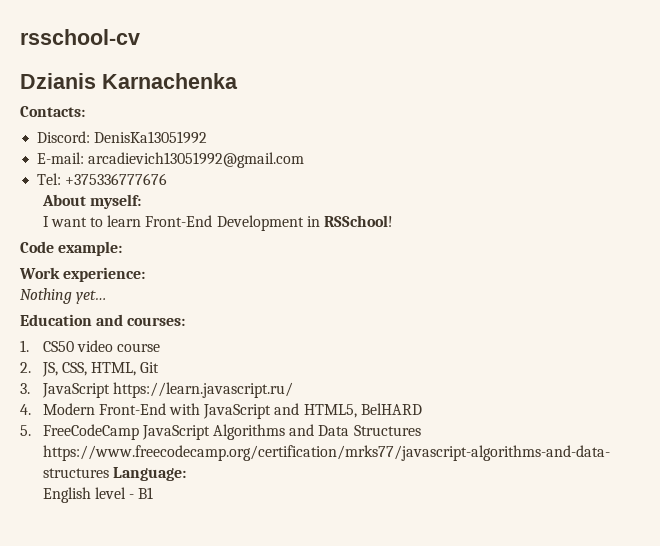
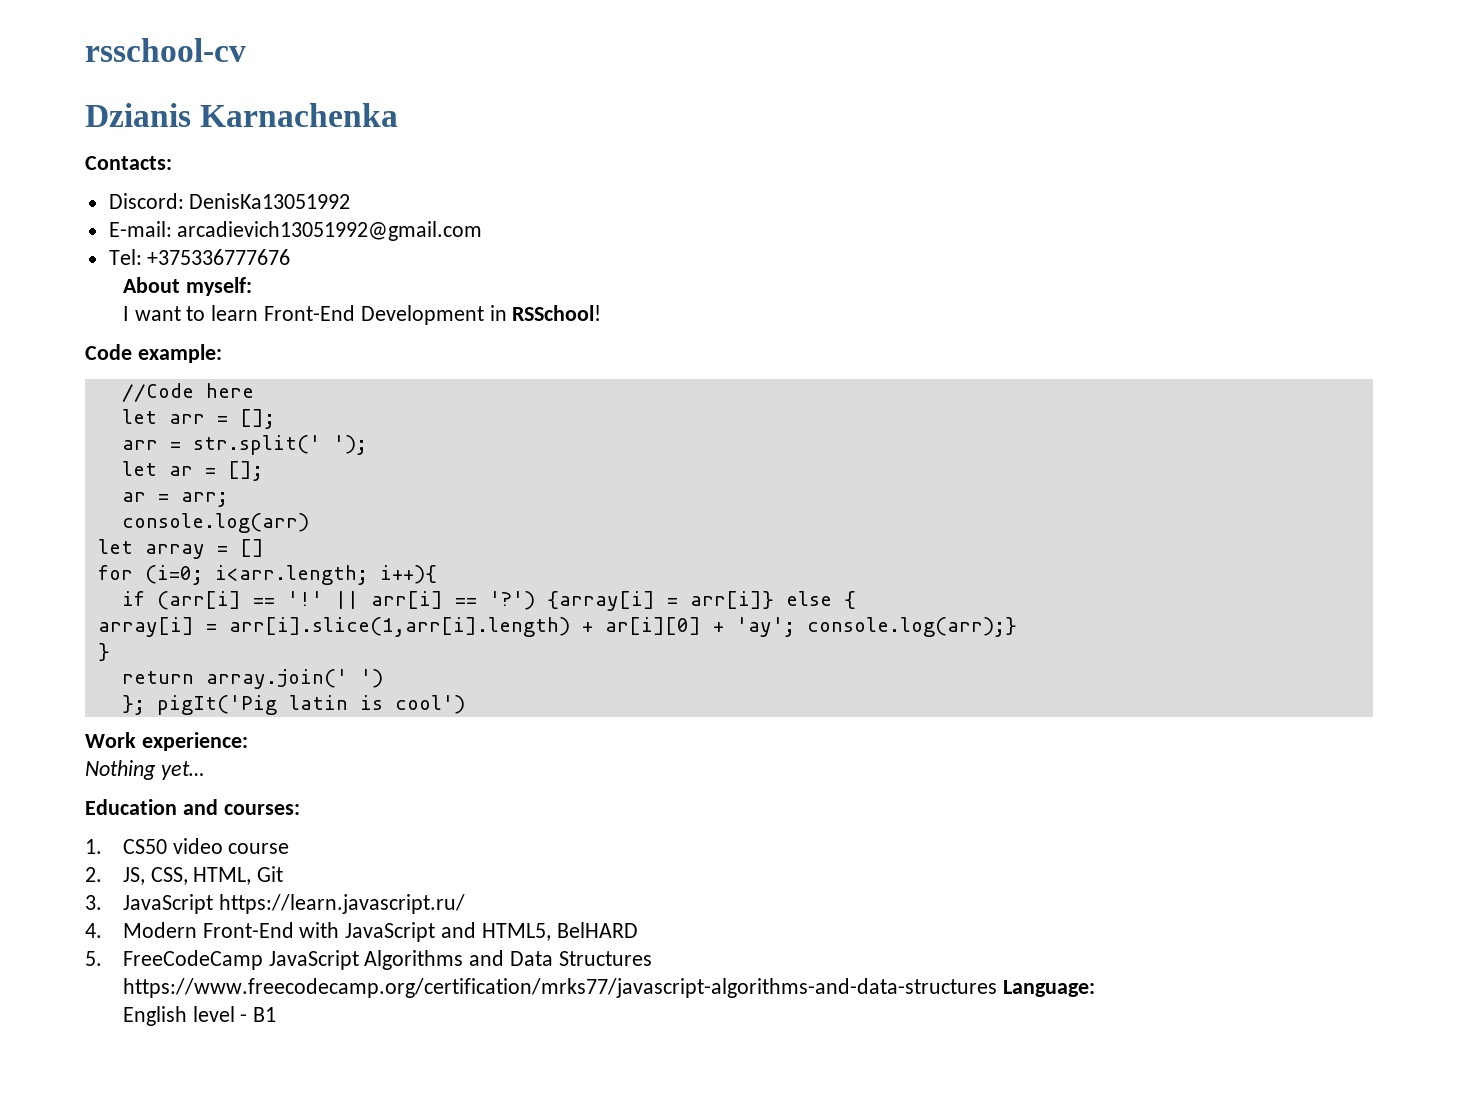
+ //Code here
+ let arr = [];
+ arr = str.split(' ');
+ let ar = [];
+ ar = arr;
+ console.log(arr)
+ let array = []
+ for (i=0; i<arr.length; i++){
+ if (arr[i] == '!' || arr[i] == '?') {array[i] = arr[i]} else {
+ array[i] = arr[i].slice(1,arr[i].length) + ar[i][0] + 'ay'; console.log(arr);}
+ }
+ return array.join(' ')
+ }; pigIt('Pig latin is cool')

